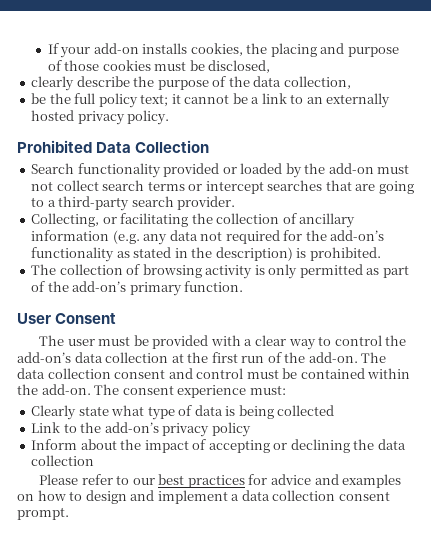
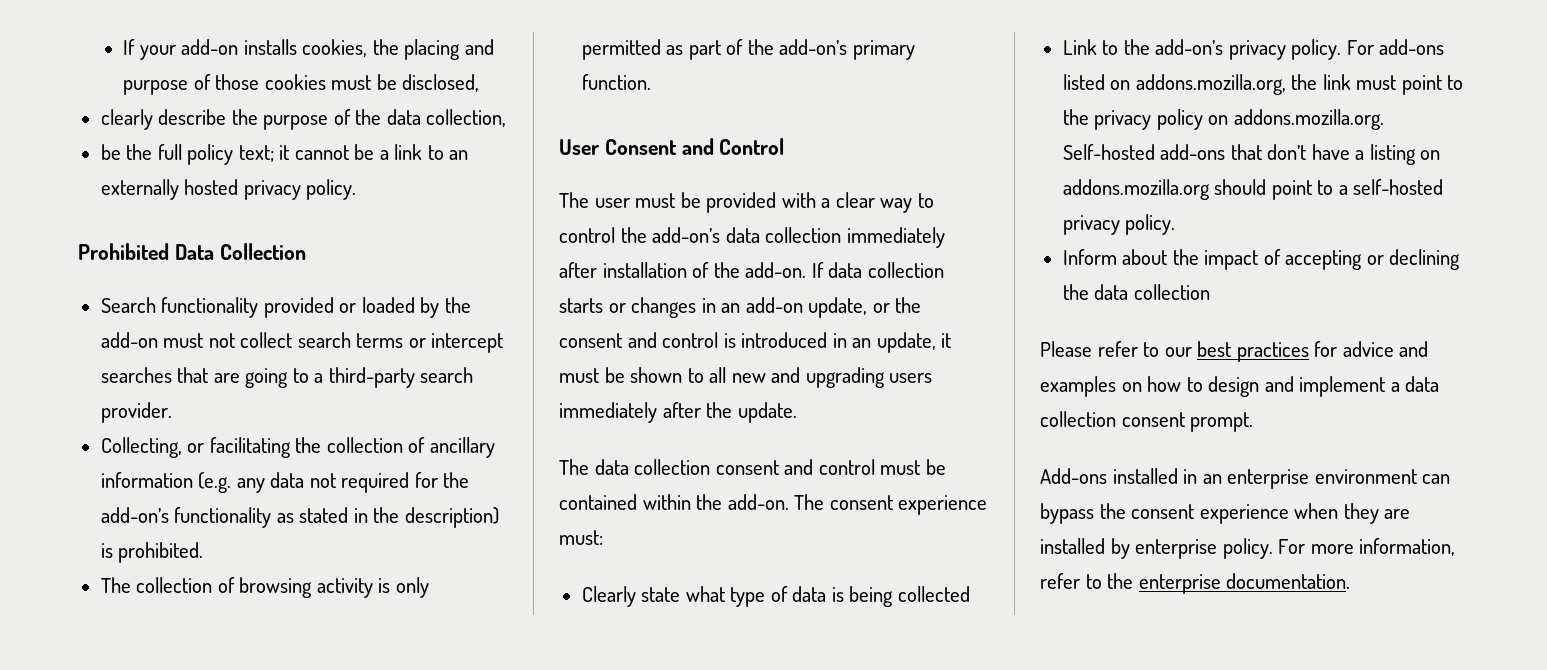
- User Consent
+ User Consent and Control
- The user must be provided with a clear way to control the add-on’s data collection at the first run of the add-on. The data collection consent and control must be contained within the add-on.
+ The user must be provided with a clear way to control the add-on’s data collection immediately after installation of the add-on. If data collection starts or changes in an add-on update, or the consent and control is introduced in an update, it must be shown to all new and upgrading users immediately after the update.
+ The data collection consent and control must be contained within the add-on.
- Link to the add-on’s privacy policy
+ Link to the add-on’s privacy policy. For add-ons listed on addons.mozilla.org, the link must point to the privacy policy on addons.mozilla.org. Self-hosted add-ons that don’t have a listing on addons.mozilla.org should point to a self-hosted privacy policy.
+ Add-ons installed in an enterprise environment can bypass the consent experience when they are installed by enterprise policy. For more information, refer to the enterprise documentation.

